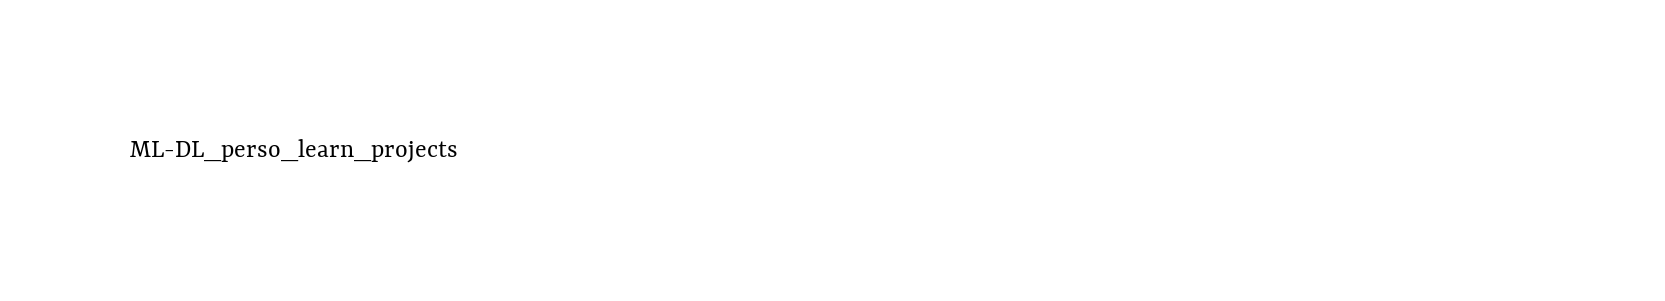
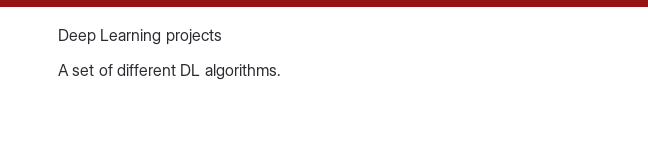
- ML-DL_perso_learn_projects
+ Deep Learning projects
+ A set of different DL algorithms.

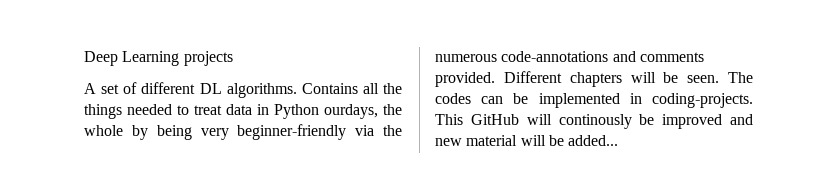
+ Contains all the things needed to treat data in Python ourdays, the whole by being very beginner-friendly via the numerous code-annotations and comments provided. Different chapters will be seen. The codes can be implemented in coding-projects. This GitHub will continously be improved and new material will be added...

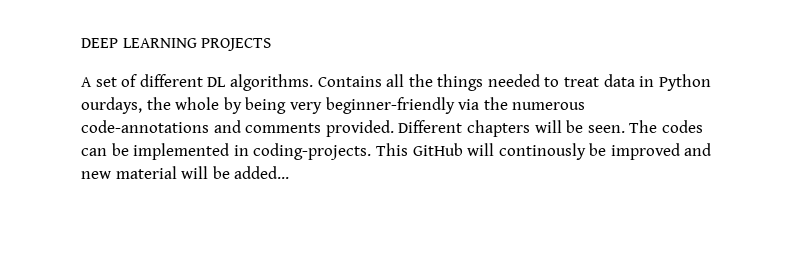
- Deep Learning projects
+ DEEP LEARNING PROJECTS

